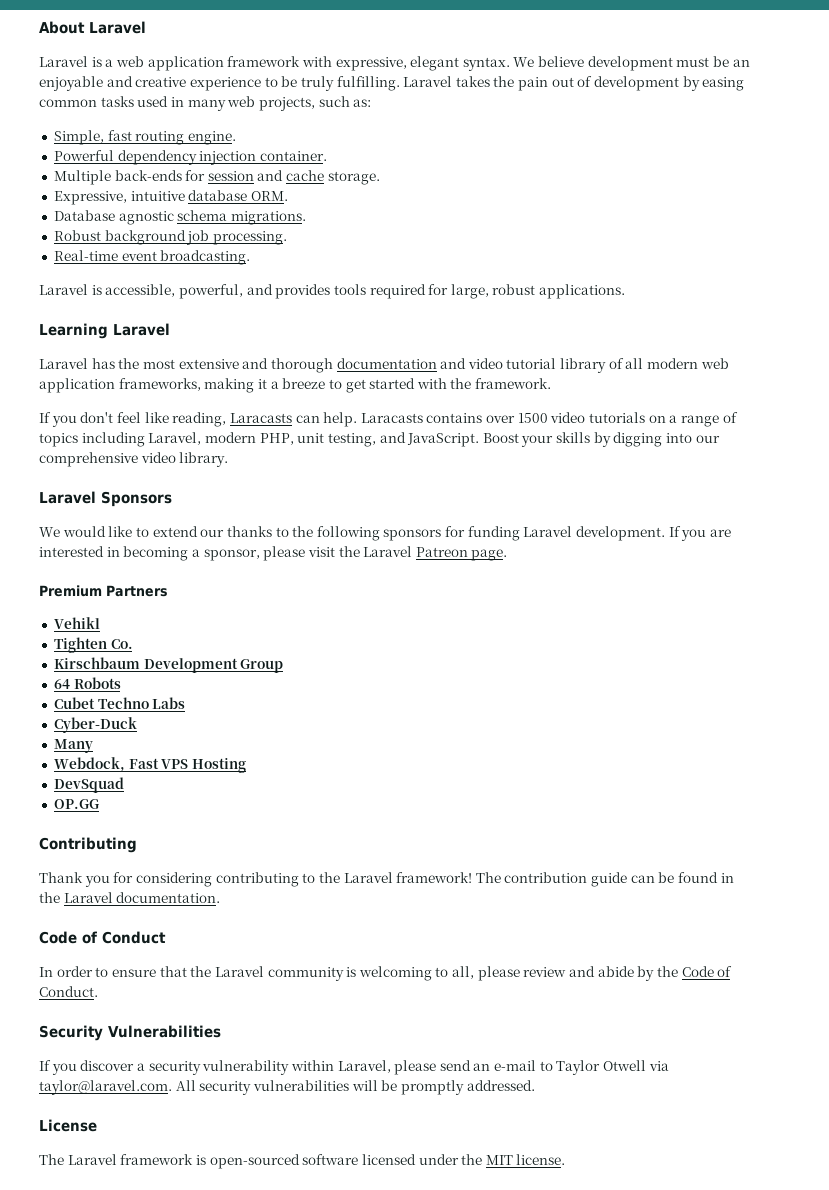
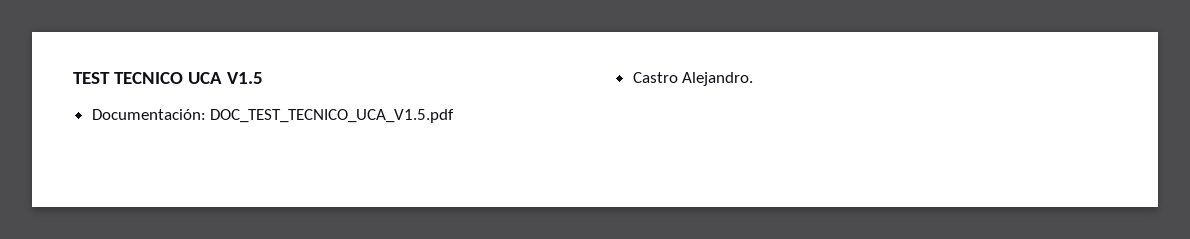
- About Laravel
- Laravel is a web application framework with expressive, elegant syntax. We believe development must be an enjoyable and creative experience to be truly fulfilling. Laravel takes the pain out of development by easing common tasks used in many web projects, such as:
- Simple, fast routing engine.
- Powerful dependency injection container.
- Multiple back-ends for session and cache storage.
- Expressive, intuitive database ORM.
- Database agnostic schema migrations.
- Robust background job processing.
- Real-time event broadcasting.
- Laravel is accessible, powerful, and provides tools required for large, robust applications.
- Learning Laravel
- Laravel has the most extensive and thorough documentation and video tutorial library of all modern web application frameworks, making it a breeze to get started with the framework.
- If you don't feel like reading, Laracasts can help. Laracasts contains over 1500 video tutorials on a range of topics including Laravel, modern PHP, unit testing, and JavaScript. Boost your skills by digging into our comprehensive video library.
- Laravel Sponsors
- We would like to extend our thanks to the following sponsors for funding Laravel development. If you are interested in becoming a sponsor, please visit the Laravel Patreon page.
- Premium Partners
- Vehikl
- Tighten Co.
- Kirschbaum Development Group
- 64 Robots
- Cubet Techno Labs
- Cyber-Duck
- Many
- Webdock, Fast VPS Hosting
- DevSquad
- OP.GG
- Contributing
- Thank you for considering contributing to the Laravel framework! The contribution guide can be found in the Laravel documentation.
- Code of Conduct
- In order to ensure that the Laravel community is welcoming to all, please review and abide by the Code of Conduct.
- Security Vulnerabilities
- If you discover a security vulnerability within Laravel, please send an e-mail to Taylor Otwell via taylor@laravel.com. All security vulnerabilities will be promptly addressed.
- License
- The Laravel framework is open-sourced software licensed under the MIT license.
+ TEST TECNICO UCA V1.5
+ Documentación: DOC_TEST_TECNICO_UCA_V1.5.pdf
+ Castro Alejandro.

